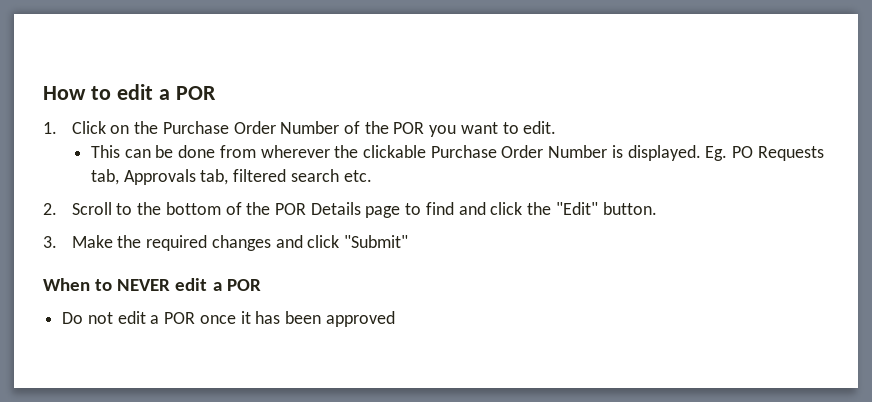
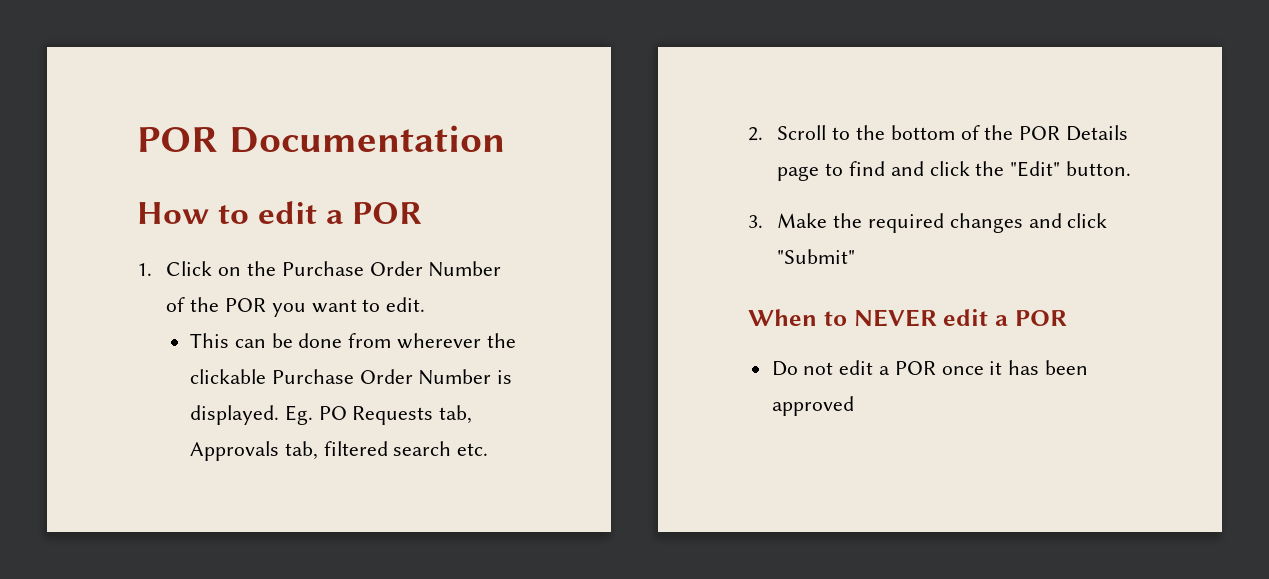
+ POR Documentation

